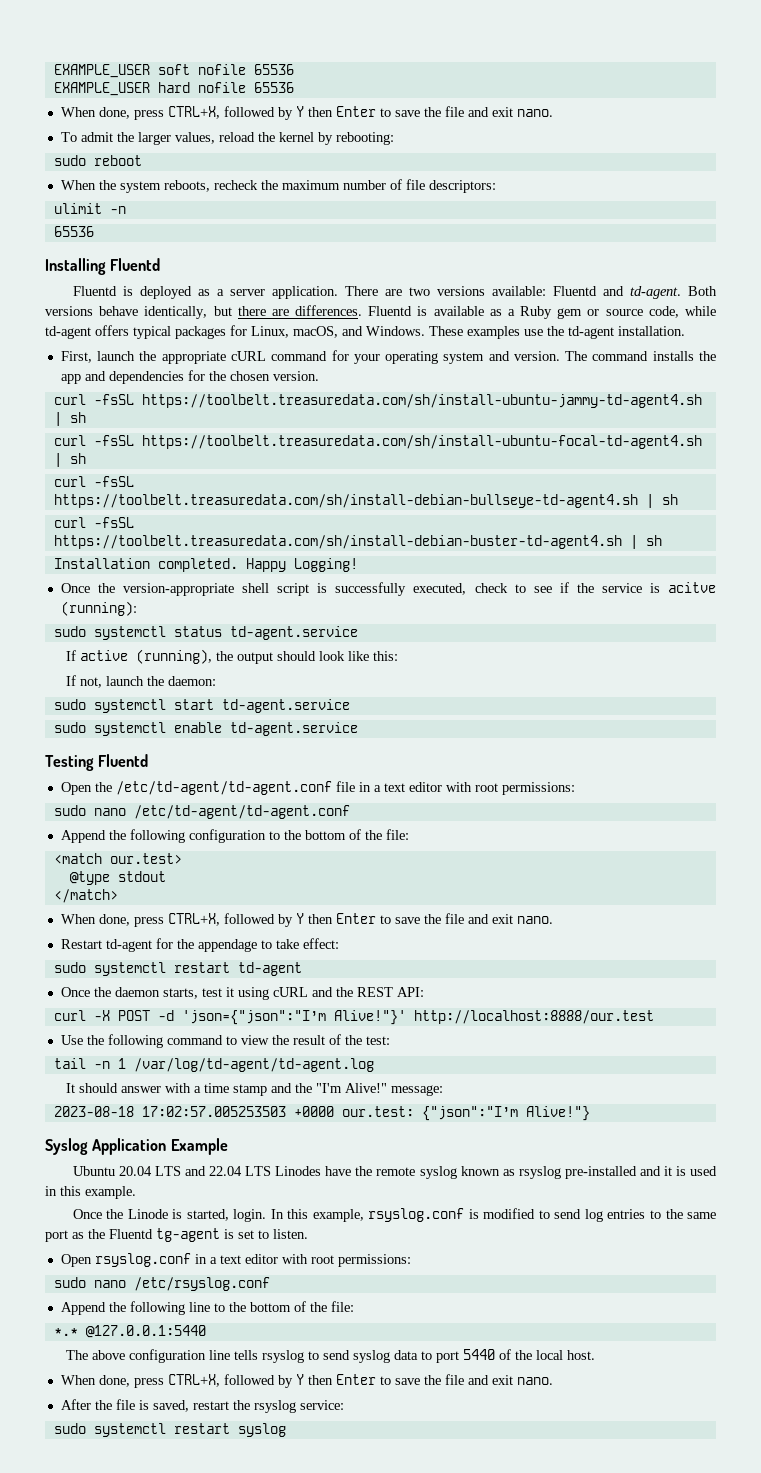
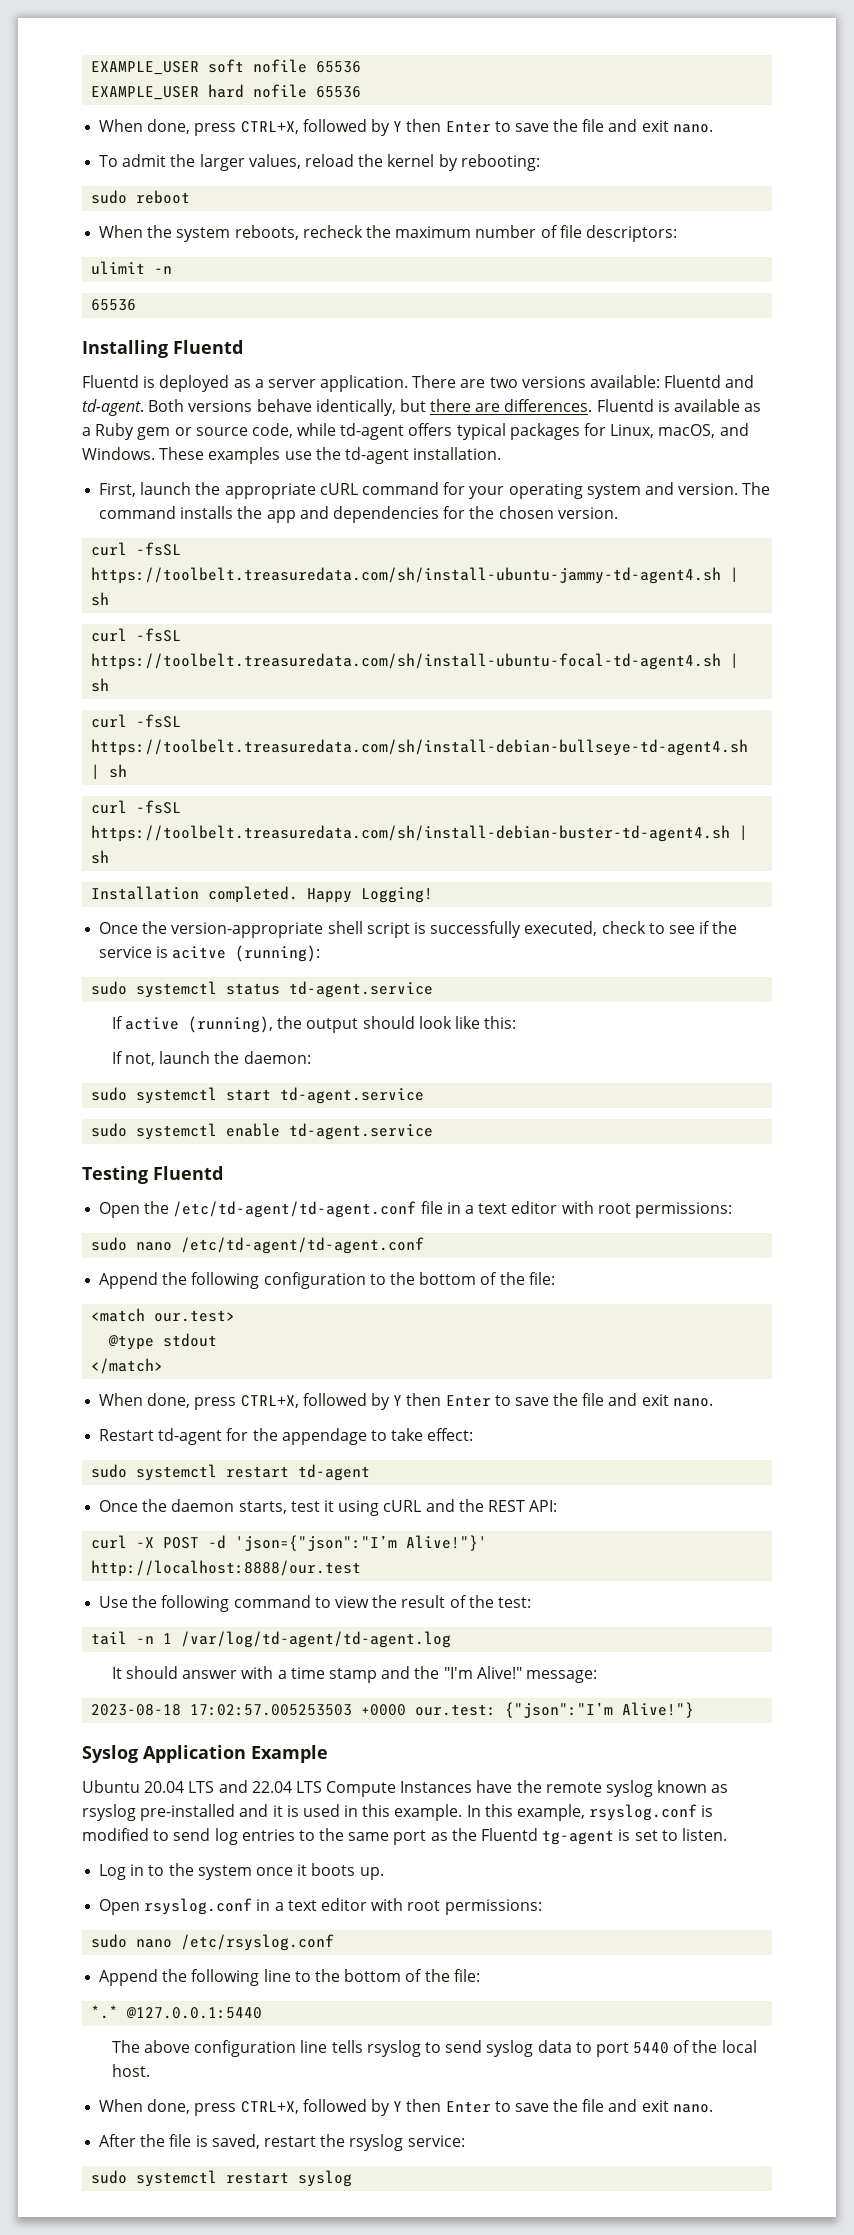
- Ubuntu 20.04 LTS and 22.04 LTS Linodes have the remote syslog known as rsyslog pre-installed and it is used in this example.
- Once the Linode is started, login.
+ Ubuntu 20.04 LTS and 22.04 LTS Compute Instances have the remote syslog known as rsyslog pre-installed and it is used in this example.
+ Log in to the system once it boots up.

